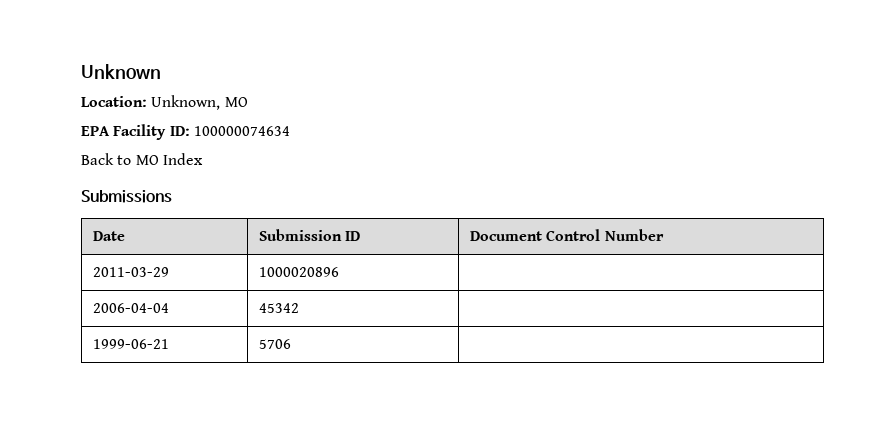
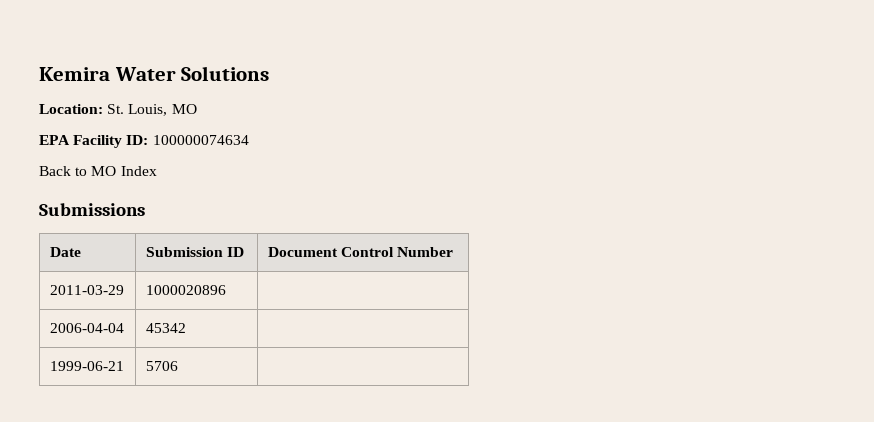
- Unknown
+ Kemira Water Solutions
- Location: Unknown, MO
+ Location: St. Louis, MO

